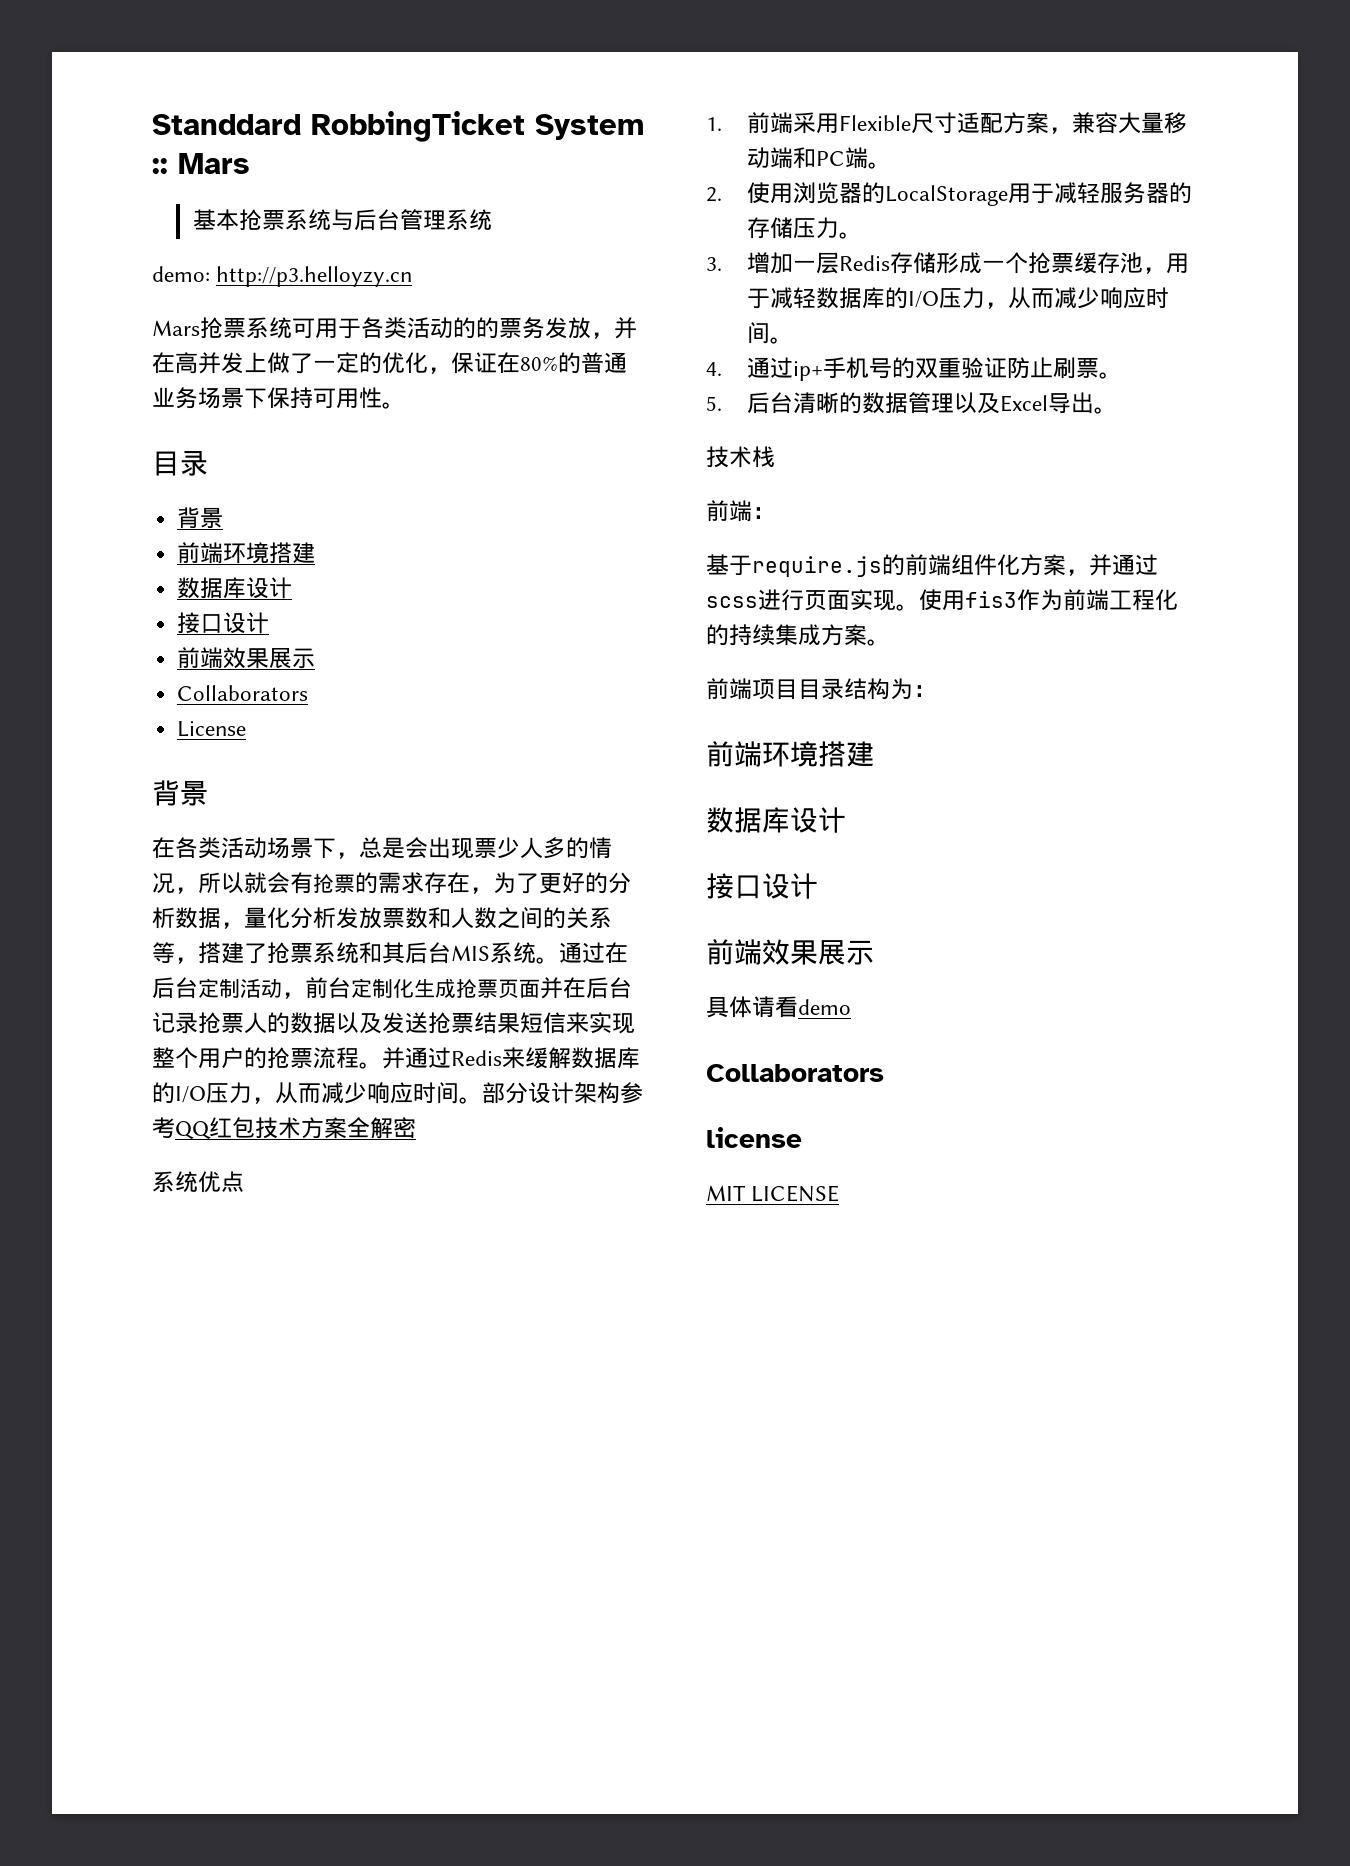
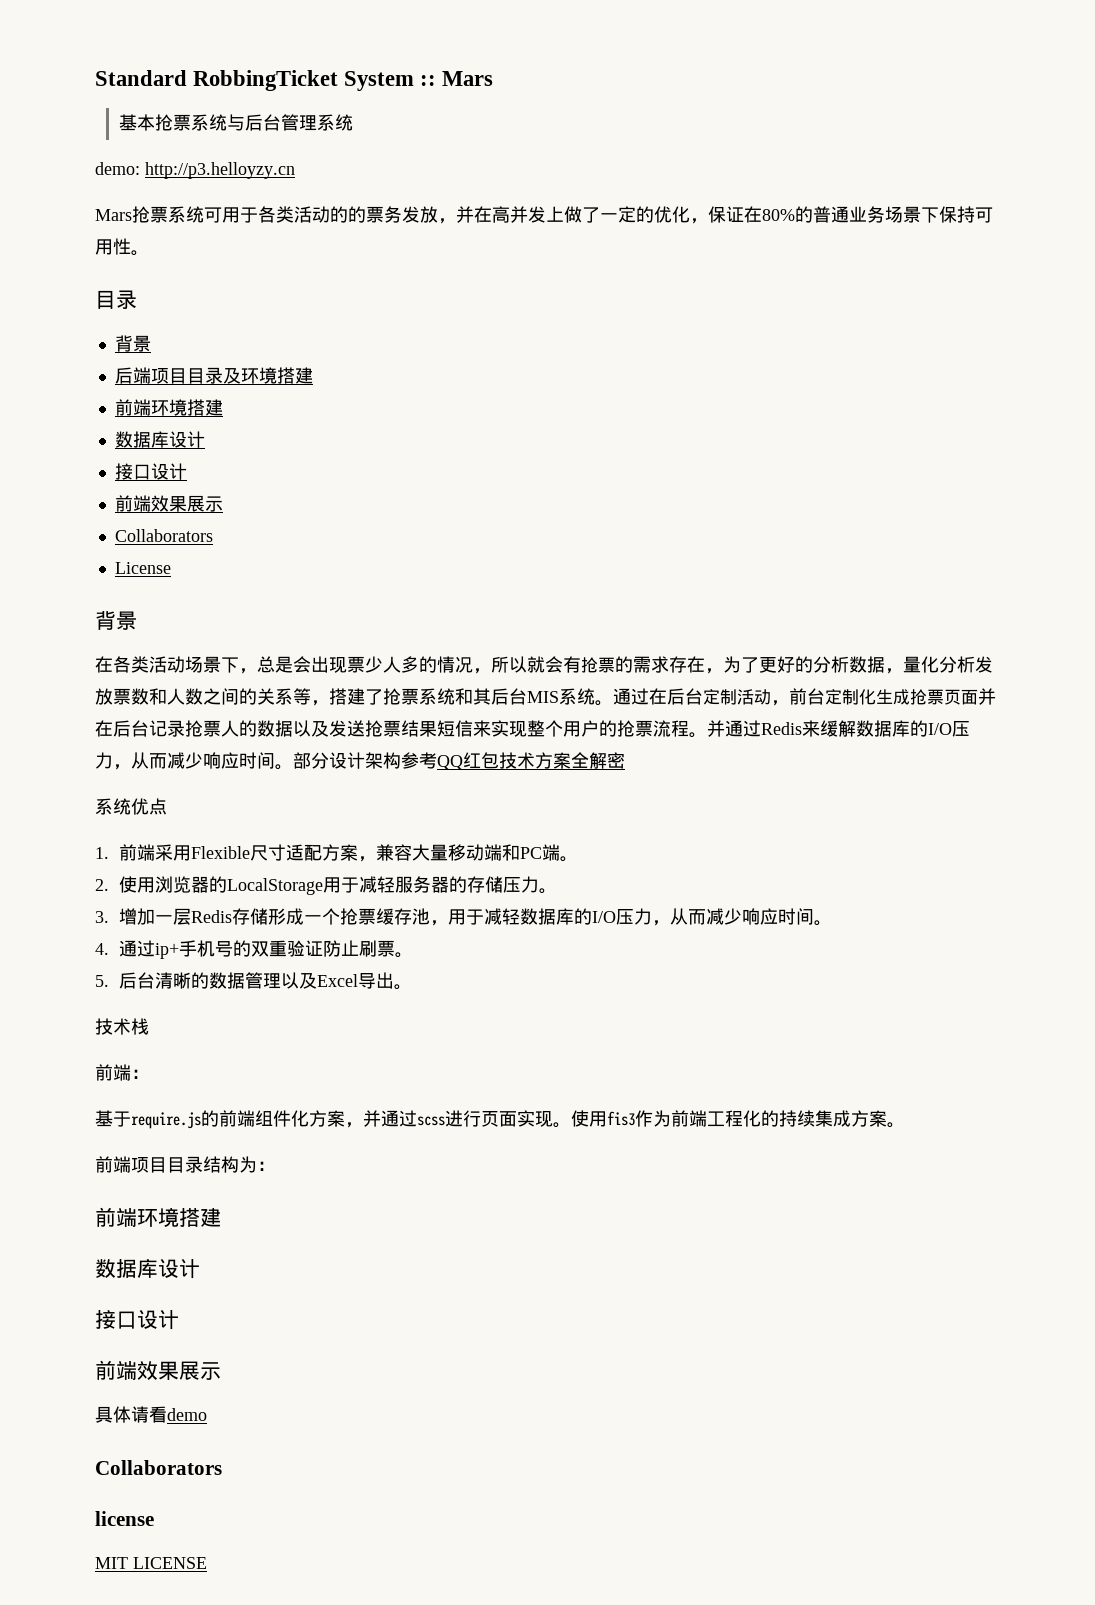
- Standdard RobbingTicket System :: Mars
+ Standard RobbingTicket System :: Mars
+ 后端项目目录及环境搭建

